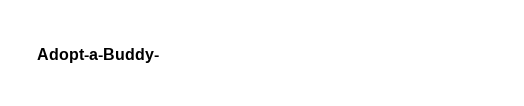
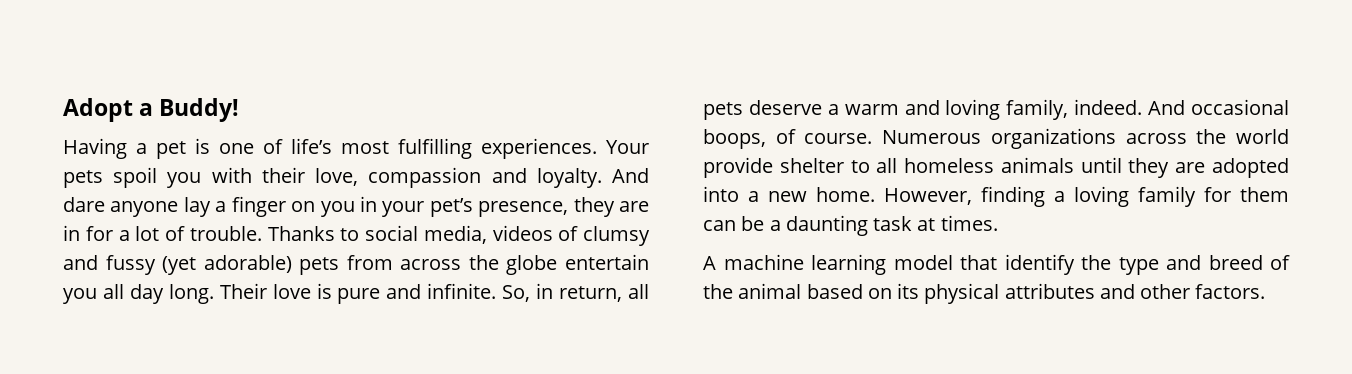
- Adopt-a-Buddy-
+ Adopt a Buddy!
+ Having a pet is one of life’s most fulfilling experiences. Your pets spoil you with their love, compassion and loyalty. And dare anyone lay a finger on you in your pet’s presence, they are in for a lot of trouble. Thanks to social media, videos of clumsy and fussy (yet adorable) pets from across the globe entertain you all day long. Their love is pure and infinite. So, in return, all pets deserve a warm and loving family, indeed. And occasional boops, of course. Numerous organizations across the world provide shelter to all homeless animals until they are adopted into a new home. However, finding a loving family for them can be a daunting task at times.
+ A machine learning model that identify the type and breed of the animal based on its physical attributes and other factors.

